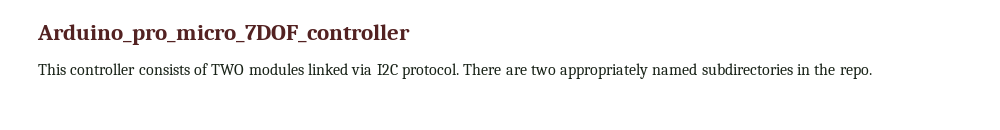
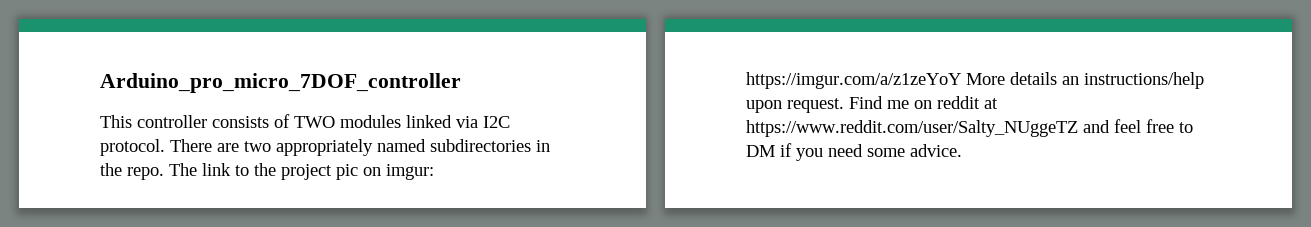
+ The link to the project pic on imgur: https://imgur.com/a/z1zeYoY More details an instructions/help upon request. Find me on reddit at https://www.reddit.com/user/Salty_NUggeTZ and feel free to DM if you need some advice.

